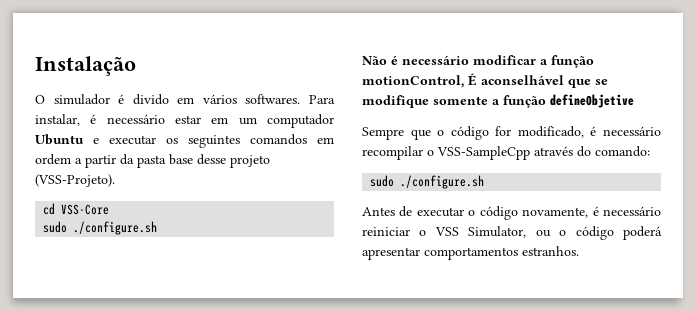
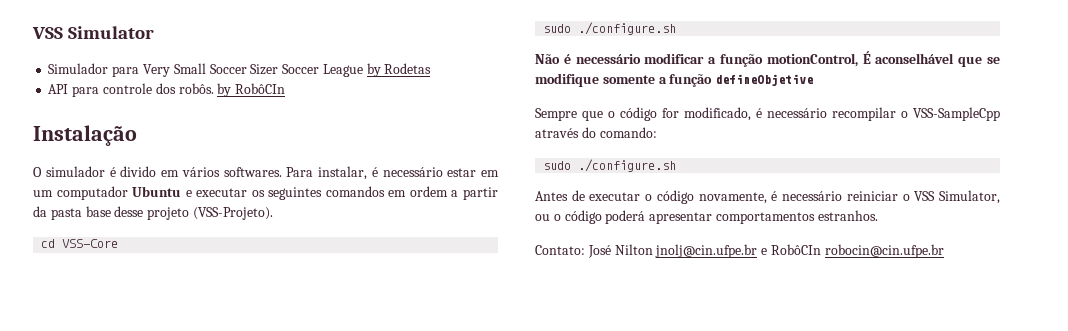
+ VSS Simulator
+ Simulador para Very Small Soccer Sizer Soccer League by Rodetas
+ API para controle dos robôs. by RobôCIn
+ Contato: José Nilton jnolj@cin.ufpe.br e RobôCIn robocin@cin.ufpe.br

